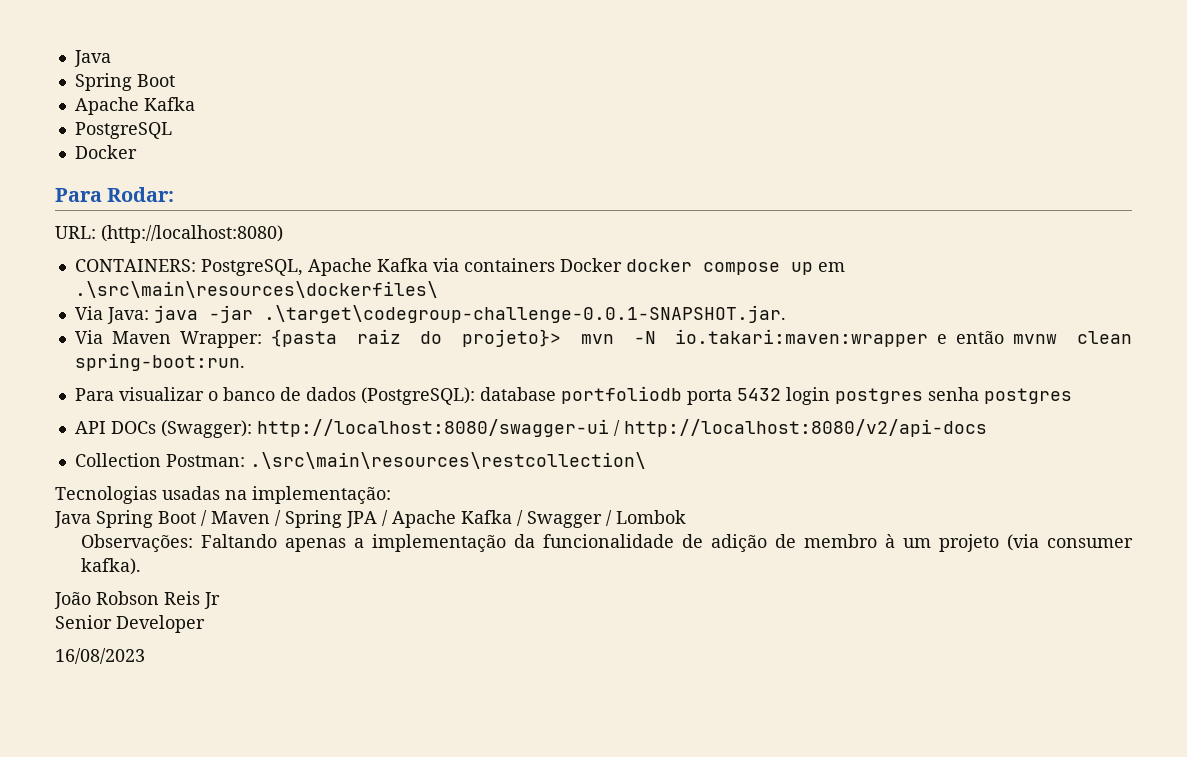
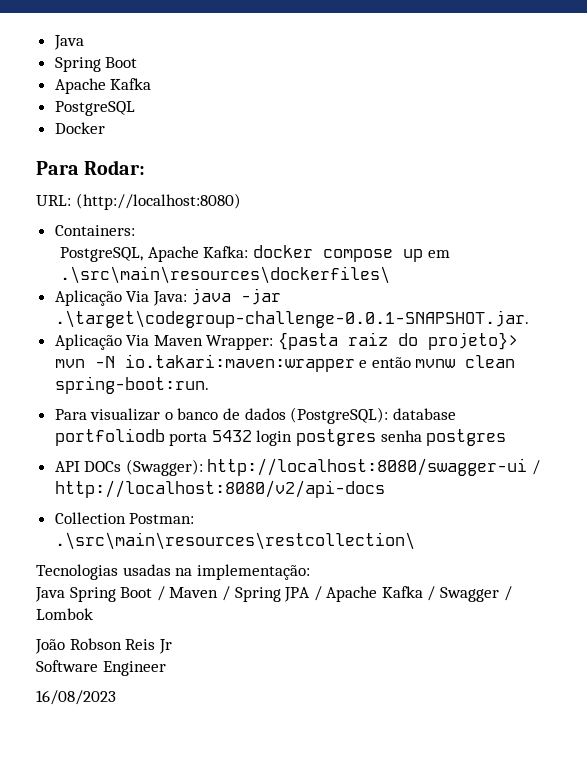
- CONTAINERS: PostgreSQL, Apache Kafka via containers Docker docker compose up em .\src\main\resources\dockerfiles\
+ Containers:
+ PostgreSQL, Apache Kafka: docker compose up em .\src\main\resources\dockerfiles\
- Via Java: java -jar .\target\codegroup-challenge-0.0.1-SNAPSHOT.jar.
+ Aplicação Via Java: java -jar .\target\codegroup-challenge-0.0.1-SNAPSHOT.jar.
- Via Maven Wrapper: {pasta raiz do projeto}> mvn -N io.takari:maven:wrapper e então mvnw clean spring-boot:run.
+ Aplicação Via Maven Wrapper: {pasta raiz do projeto}> mvn -N io.takari:maven:wrapper e então mvnw clean spring-boot:run.
- Observações: Faltando apenas a implementação da funcionalidade de adição de membro à um projeto (via consumer kafka).
- Senior Developer
+ Software Engineer

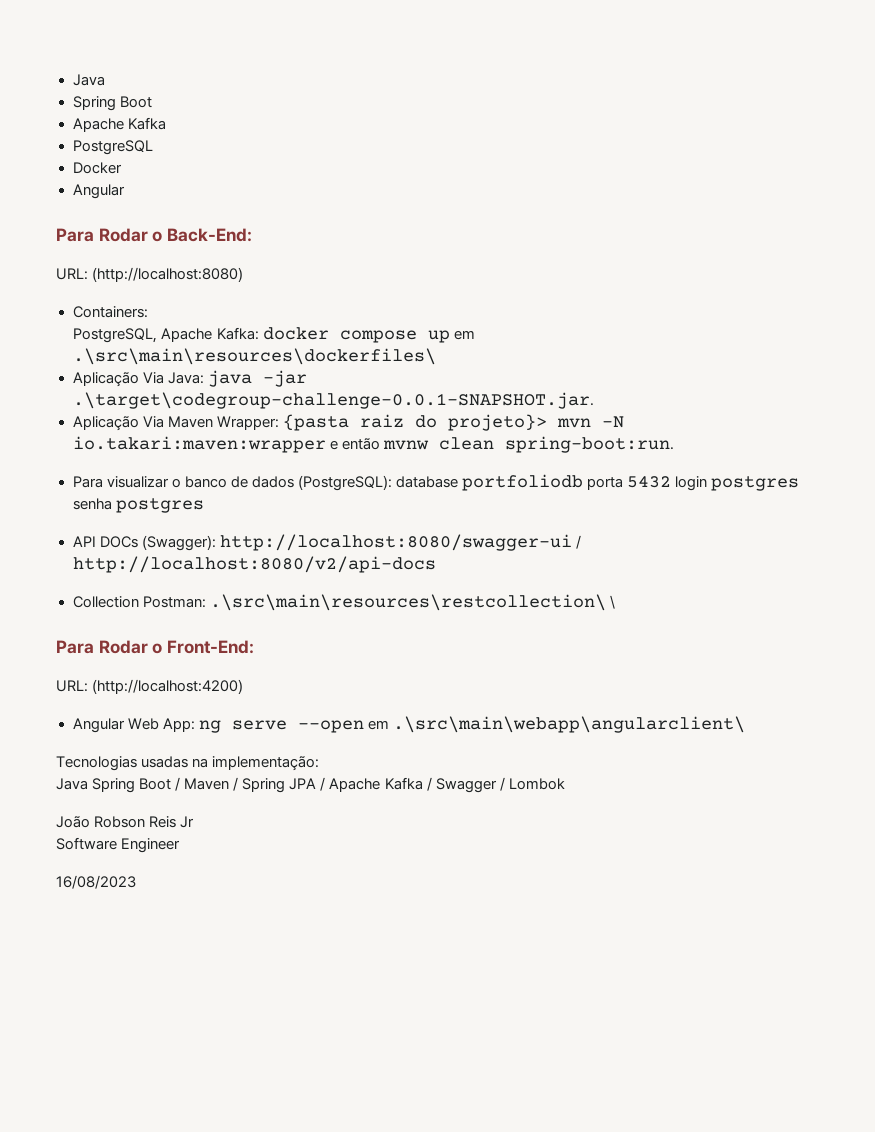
  Docker
- Para Rodar:
+ Angular
+ Para Rodar o Back-End:
- Collection Postman: .\src\main\resources\restcollection\
+ Collection Postman: .\src\main\resources\restcollection\ \
+ Para Rodar o Front-End:
+ URL: (http://localhost:4200)
+ Angular Web App: ng serve --open em .\src\main\webapp\angularclient\

